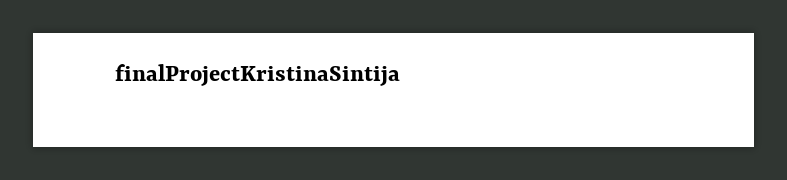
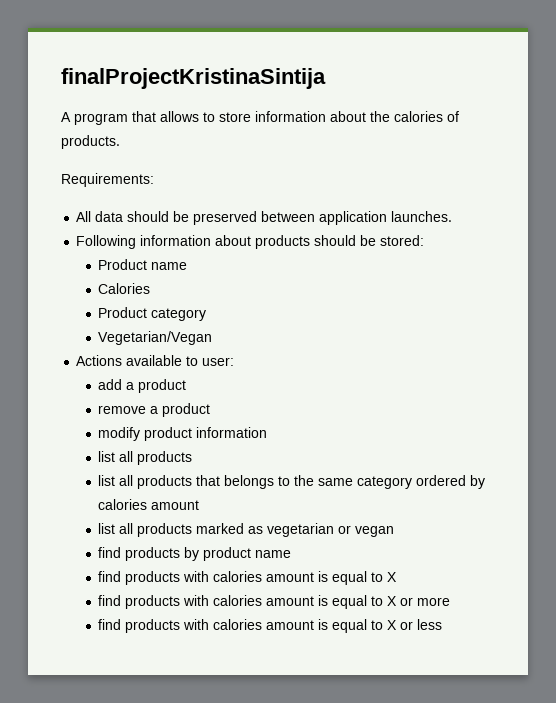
+ A program that allows to store information about the calories of products.
+ Requirements:
+ All data should be preserved between application launches.
+ Following information about products should be stored:
+ Product name
+ Calories
+ Product category
+ Vegetarian/Vegan
+ Actions available to user:
+ add a product
+ remove a product
+ modify product information
+ list all products
+ list all products that belongs to the same category ordered by calories amount
+ list all products marked as vegetarian or vegan
+ find products by product name
+ find products with calories amount is equal to X
+ find products with calories amount is equal to X or more
+ find products with calories amount is equal to X or less

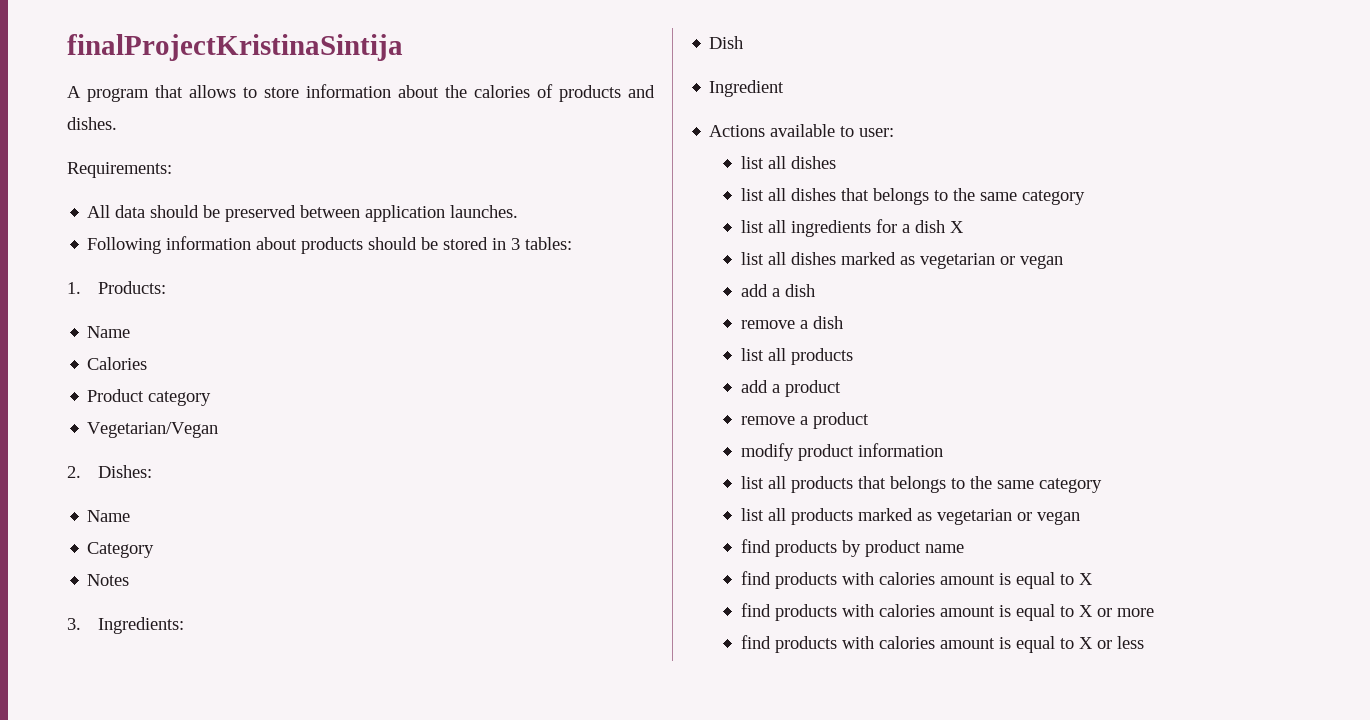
- A program that allows to store information about the calories of products.
+ A program that allows to store information about the calories of products and dishes.
- Following information about products should be stored:
- Product name
+ Following information about products should be stored in 3 tables:
+ 1. Products:
+ Name
  Calories
  Product category
  Vegetarian/Vegan
+ 2. Dishes:
+ Name
+ Category
+ Notes
+ 3. Ingredients:
+ Dish
+ Ingredient
  Actions available to user:
+ list all dishes
+ list all dishes that belongs to the same category
+ list all ingredients for a dish X
+ list all dishes marked as vegetarian or vegan
+ add a dish
+ remove a dish
+ list all products
  modify product information
- list all products
- list all products that belongs to the same category ordered by calories amount
+ list all products that belongs to the same category

